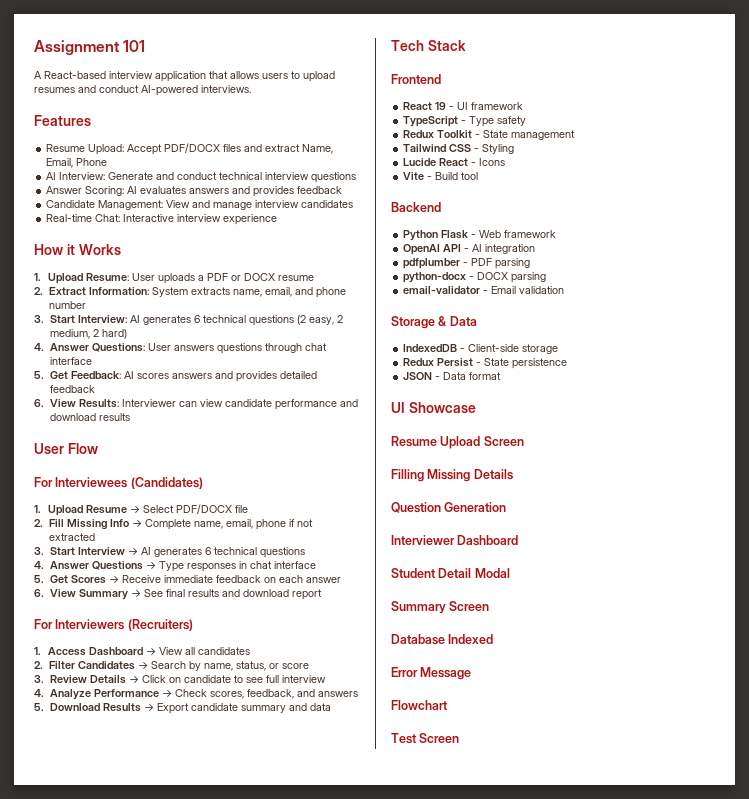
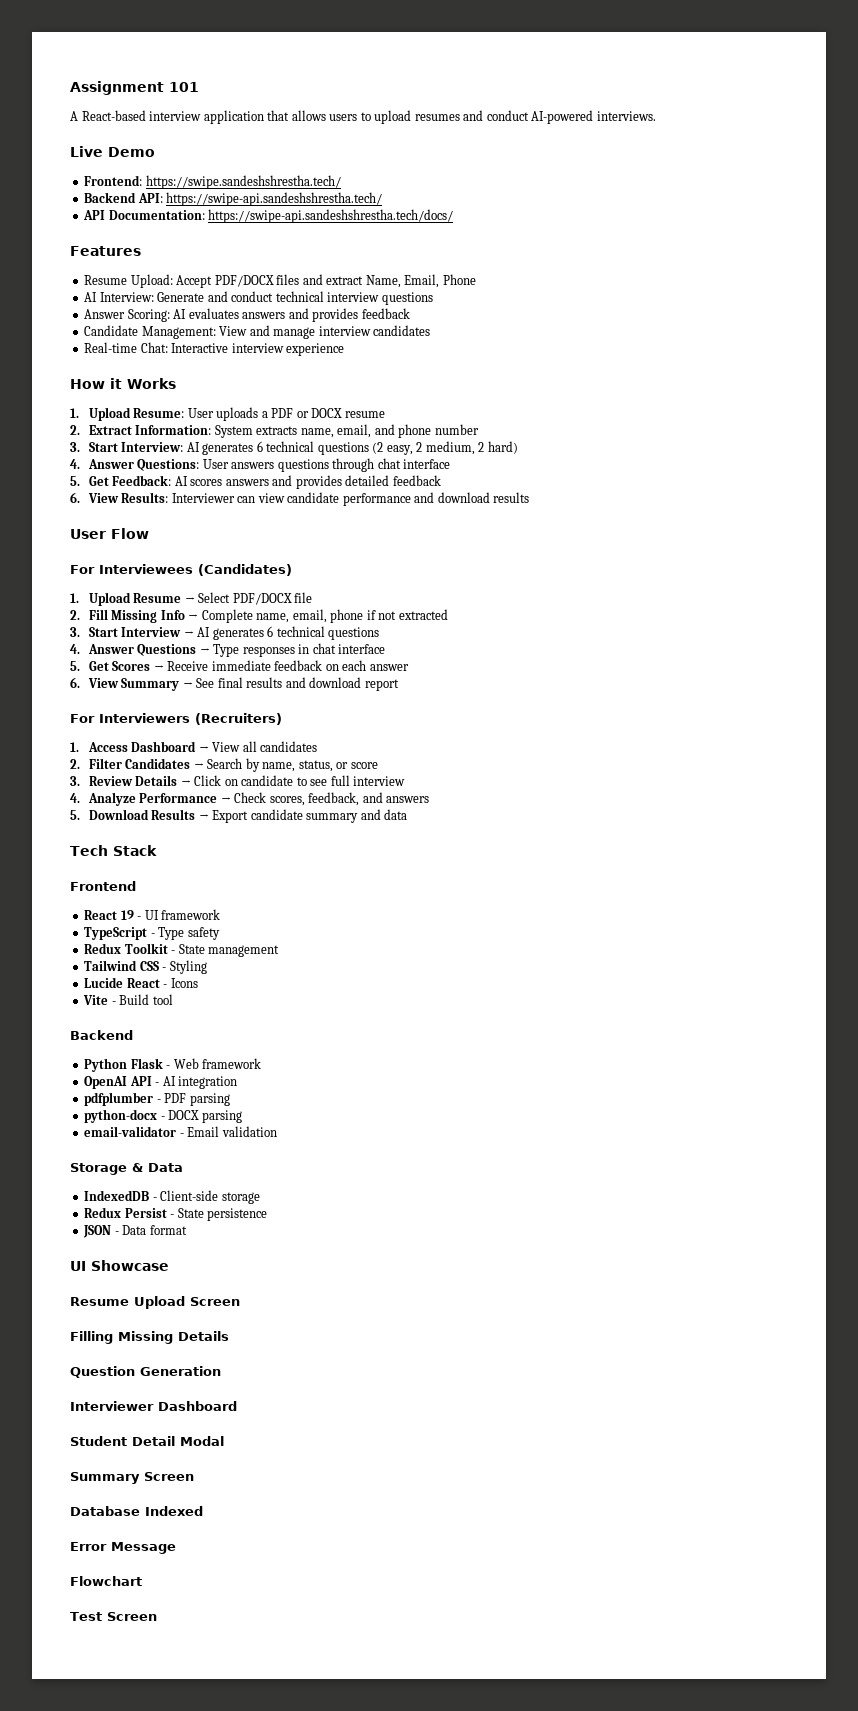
+ Live Demo
+ Frontend: https://swipe.sandeshshrestha.tech/
+ Backend API: https://swipe-api.sandeshshrestha.tech/
+ API Documentation: https://swipe-api.sandeshshrestha.tech/docs/

